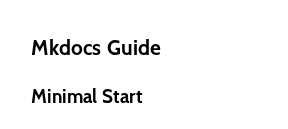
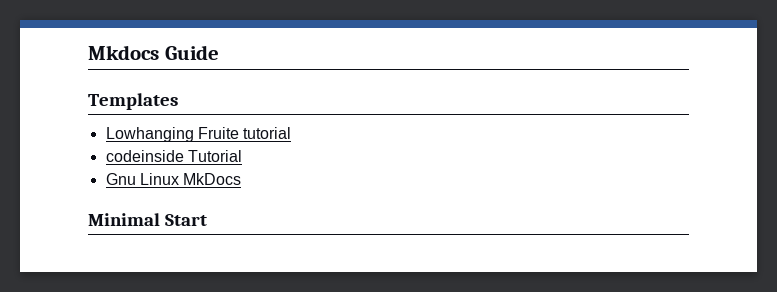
+ Templates
+ Lowhanging Fruite tutorial
+ codeinside Tutorial
+ Gnu Linux MkDocs

